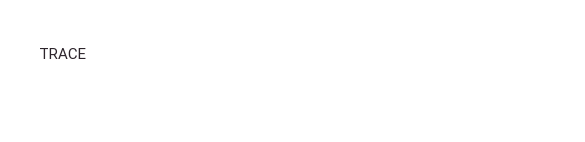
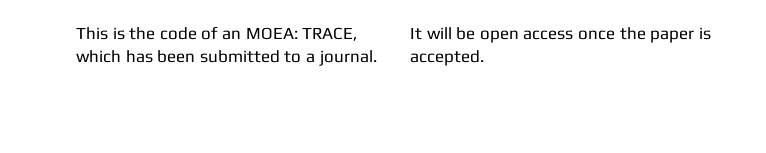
- TRACE
+ This is the code of an MOEA: TRACE, which has been submitted to a journal. It will be open access once the paper is accepted.

